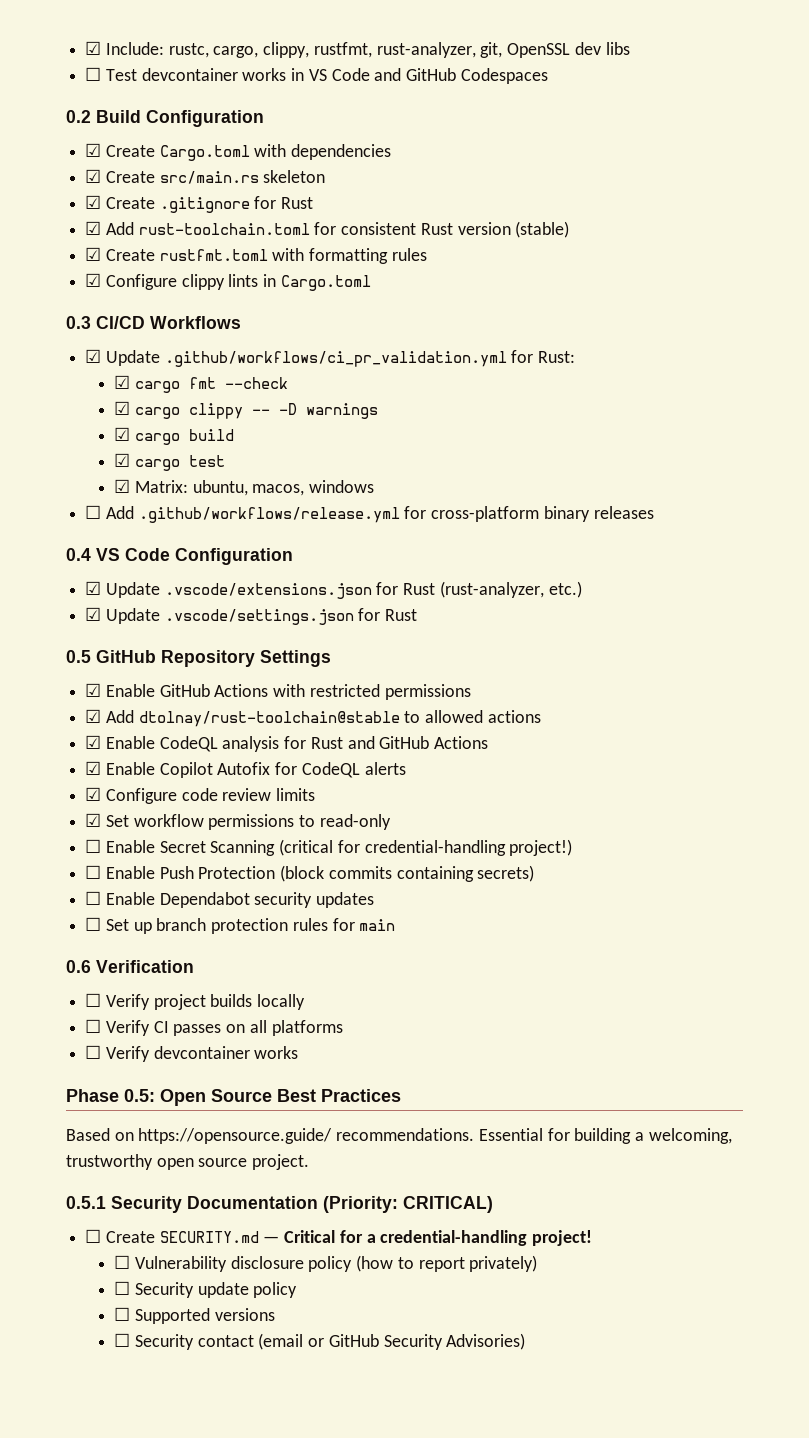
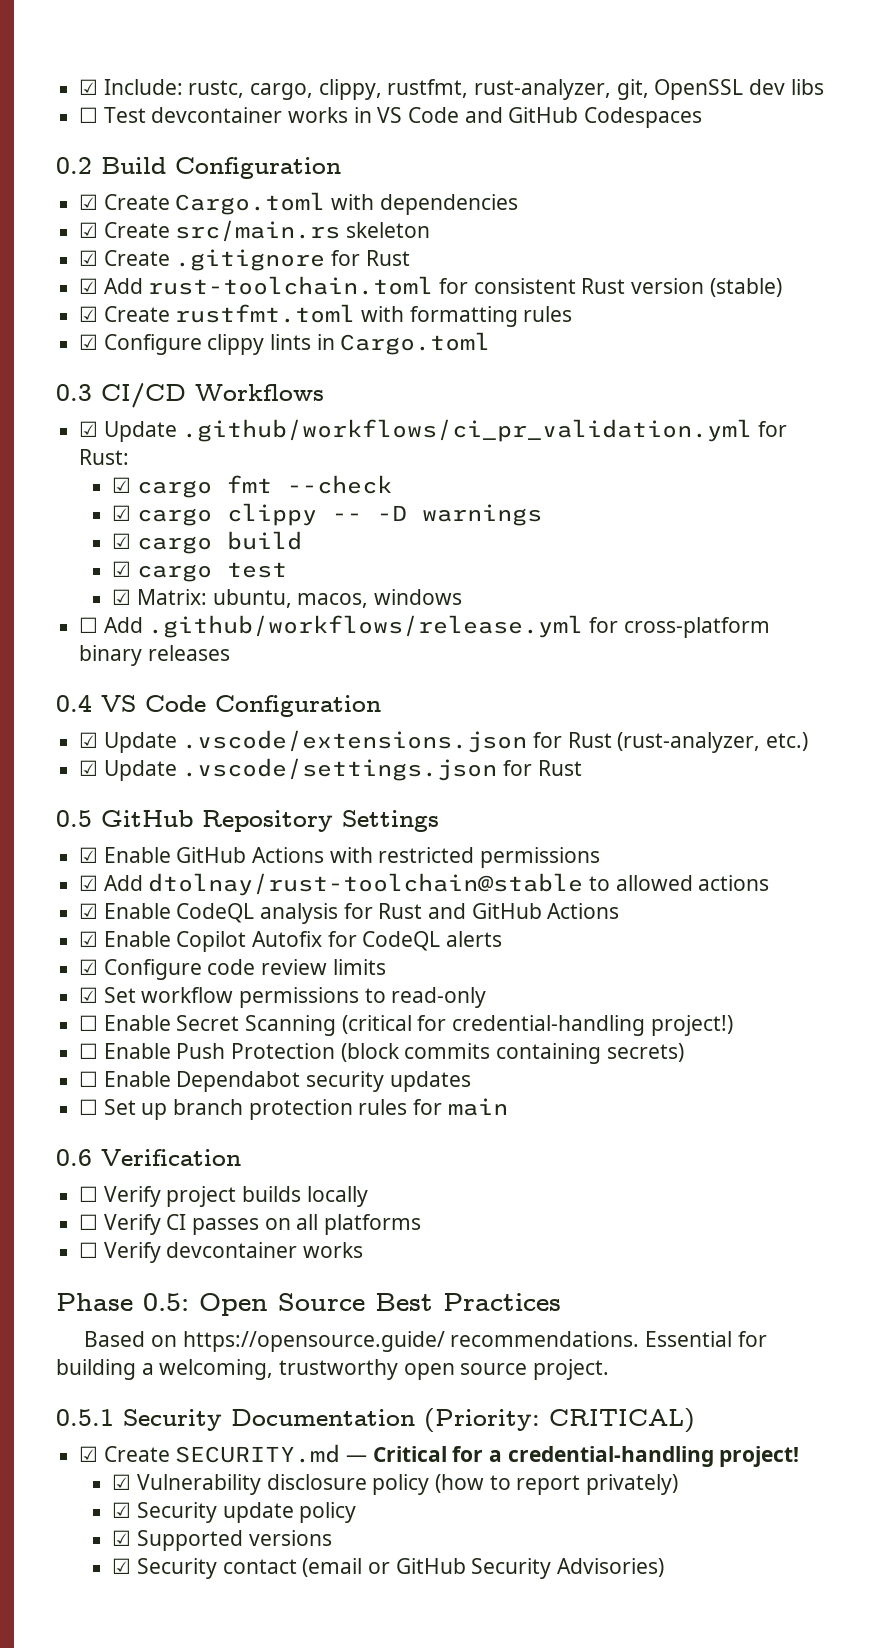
- ☐ Create SECURITY.md — Critical for a credential-handling project!
+ ☑ Create SECURITY.md — Critical for a credential-handling project!
- ☐ Vulnerability disclosure policy (how to report privately)
+ ☑ Vulnerability disclosure policy (how to report privately)
- ☐ Security update policy
+ ☑ Security update policy
- ☐ Supported versions
+ ☑ Supported versions
- ☐ Security contact (email or GitHub Security Advisories)
+ ☑ Security contact (email or GitHub Security Advisories)

